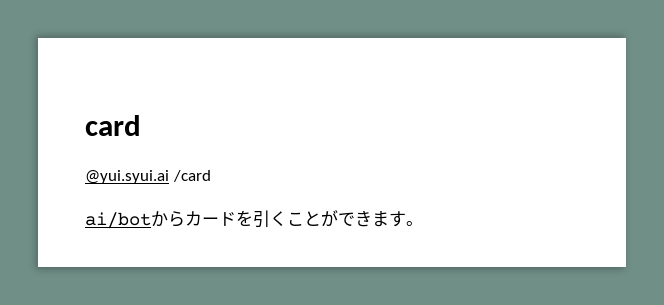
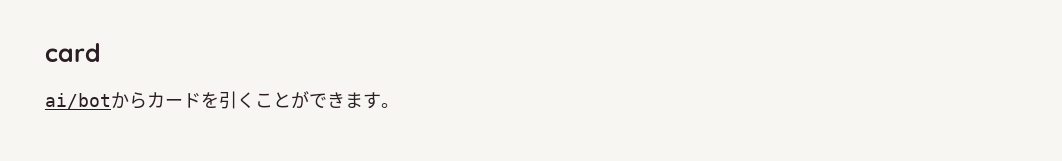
- @yui.syui.ai /card

